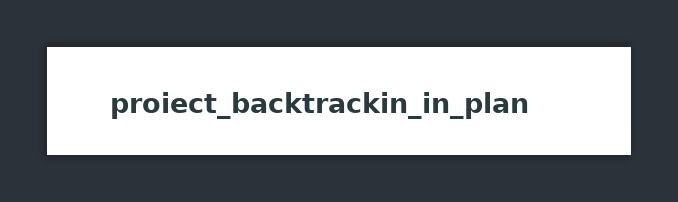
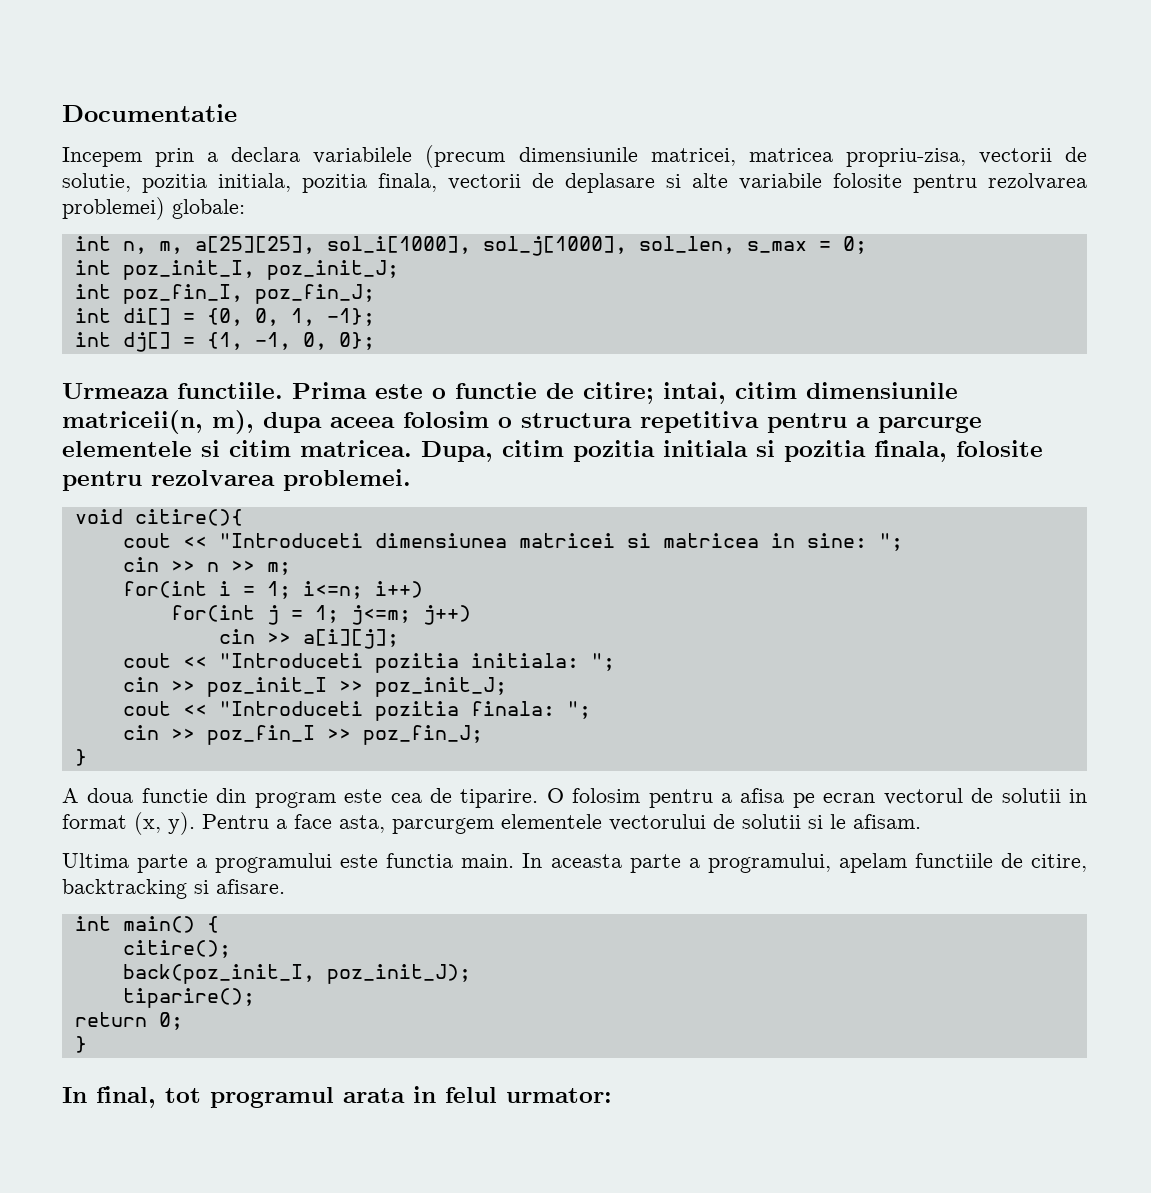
- proiect_backtrackin_in_plan
+ Documentatie
+ Incepem prin a declara variabilele (precum dimensiunile matricei, matricea propriu-zisa, vectorii de solutie, pozitia initiala, pozitia finala, vectorii de deplasare si alte variabile folosite pentru rezolvarea problemei) globale:
+ int n, m, a[25][25], sol_i[1000], sol_j[1000], sol_len, s_max = 0;
+ int poz_init_I, poz_init_J;
+ int poz_fin_I, poz_fin_J;
+ int di[] = {0, 0, 1, -1};
+ int dj[] = {1, -1, 0, 0};
+ Urmeaza functiile. Prima este o functie de citire; intai, citim dimensiunile matriceii(n, m), dupa aceea folosim o structura repetitiva pentru a parcurge elementele si citim matricea. Dupa, citim pozitia initiala si pozitia finala, folosite pentru rezolvarea problemei.
+ void citire(){
+ cout << "Introduceti dimensiunea matricei si matricea in sine: ";
+ cin >> n >> m;
+ for(int i = 1; i<=n; i++)
+ for(int j = 1; j<=m; j++)
+ cin >> a[i][j];
+ cout << "Introduceti pozitia initiala: ";
+ cin >> poz_init_I >> poz_init_J;
+ cout << "Introduceti pozitia finala: ";
+ cin >> poz_fin_I >> poz_fin_J;
+ }
+ A doua functie din program este cea de tiparire. O folosim pentru a afisa pe ecran vectorul de solutii in format (x, y). Pentru a face asta, parcurgem elementele vectorului de solutii si le afisam.
+ Ultima parte a programului este functia main. In aceasta parte a programului, apelam functiile de citire, backtracking si afisare.
+ int main() {
+ citire();
+ back(poz_init_I, poz_init_J);
+ tiparire();
+ return 0;
+ }
+ In final, tot programul arata in felul urmator:

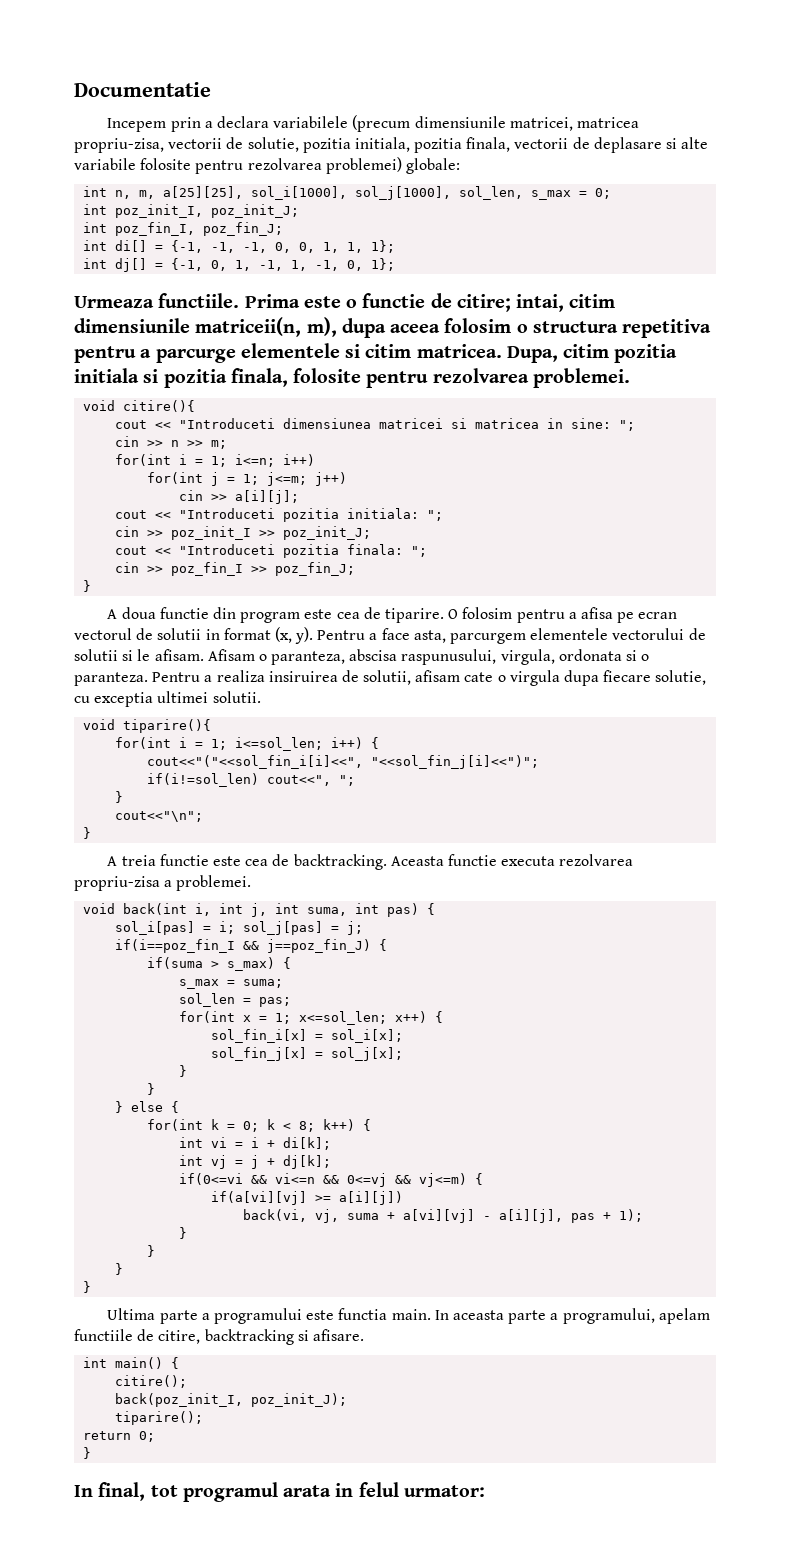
- int di[] = {0, 0, 1, -1};
- int dj[] = {1, -1, 0, 0};
+ int di[] = {-1, -1, -1, 0, 0, 1, 1, 1};
+ int dj[] = {-1, 0, 1, -1, 1, -1, 0, 1};
+ Afisam o paranteza, abscisa raspunusului, virgula, ordonata si o paranteza. Pentru a realiza insiruirea de solutii, afisam cate o virgula dupa fiecare solutie, cu exceptia ultimei solutii.
+ void tiparire(){
+ for(int i = 1; i<=sol_len; i++) {
+ cout<<"("<<sol_fin_i[i]<<", "<<sol_fin_j[i]<<")";
+ if(i!=sol_len) cout<<", ";
+ }
+ cout<<"\n";
+ }
+ A treia functie este cea de backtracking. Aceasta functie executa rezolvarea propriu-zisa a problemei.
+ void back(int i, int j, int suma, int pas) {
+ sol_i[pas] = i; sol_j[pas] = j;
+ if(i==poz_fin_I && j==poz_fin_J) {
+ if(suma > s_max) {
+ s_max = suma;
+ sol_len = pas;
+ for(int x = 1; x<=sol_len; x++) {
+ sol_fin_i[x] = sol_i[x];
+ sol_fin_j[x] = sol_j[x];
+ }
+ }
+ } else {
+ for(int k = 0; k < 8; k++) {
+ int vi = i + di[k];
+ int vj = j + dj[k];
+ if(0<=vi && vi<=n && 0<=vj && vj<=m) {
+ if(a[vi][vj] >= a[i][j])
+ back(vi, vj, suma + a[vi][vj] - a[i][j], pas + 1);
+ }
+ }
+ }
+ }

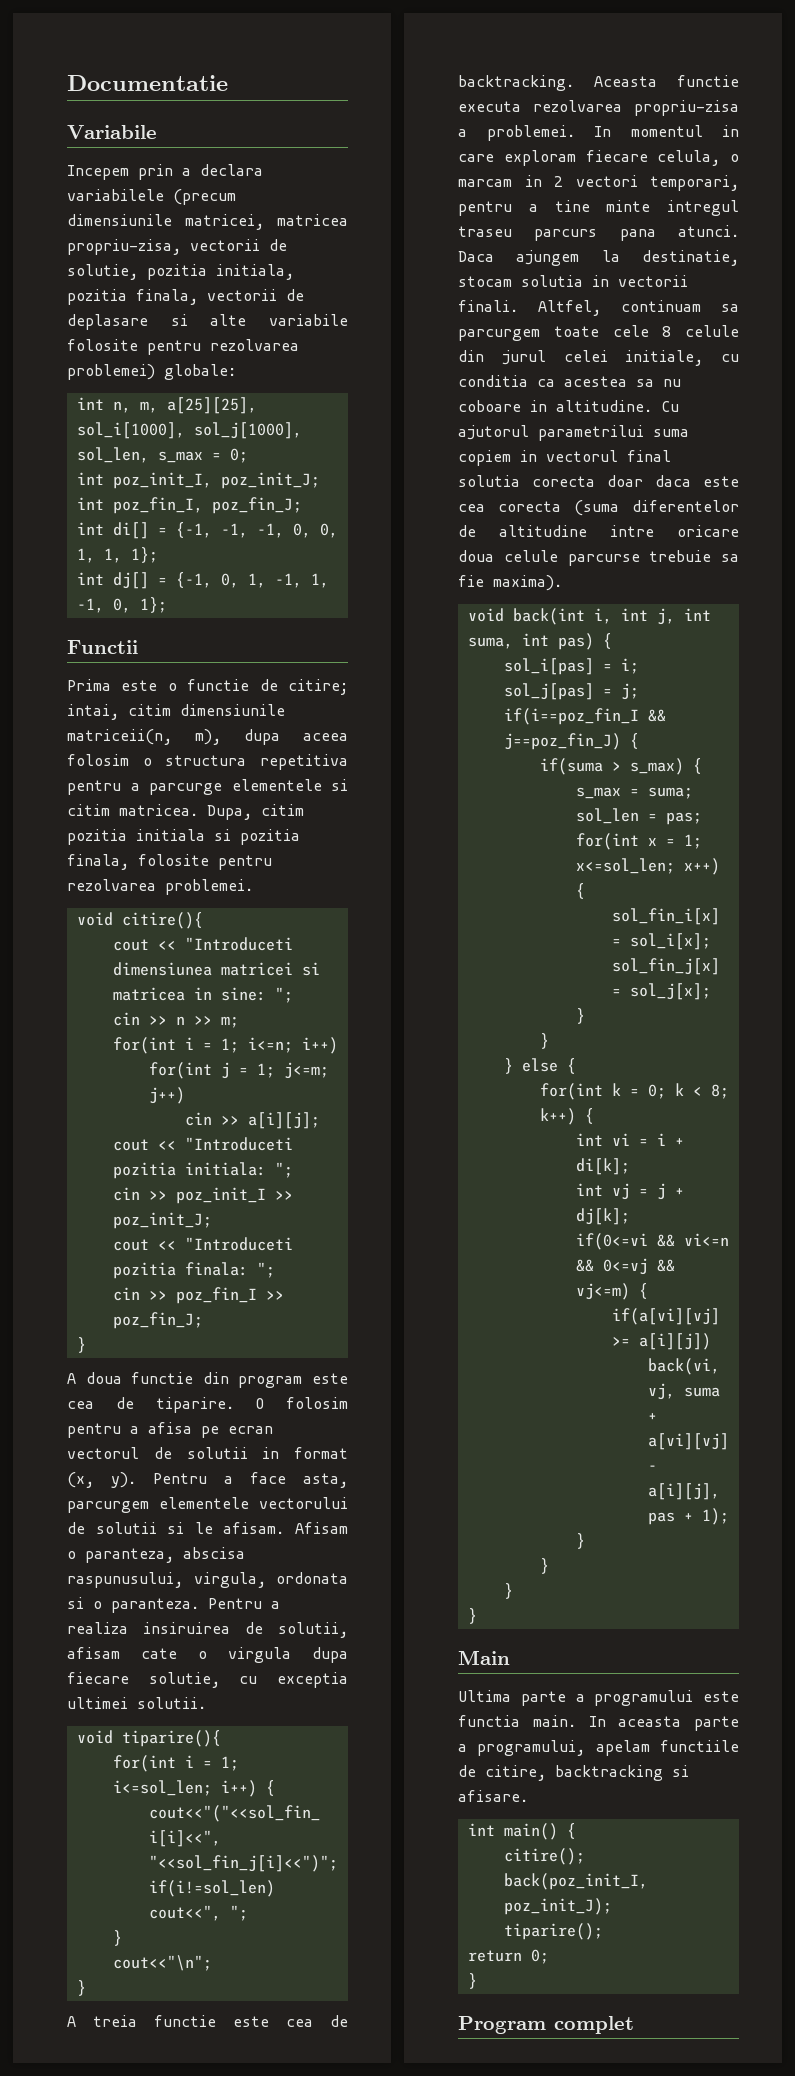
+ Variabile
- Urmeaza functiile. Prima este o functie de citire; intai, citim dimensiunile matriceii(n, m), dupa aceea folosim o structura repetitiva pentru a parcurge elementele si citim matricea.
+ Functii
+ Prima este o functie de citire; intai, citim dimensiunile matriceii(n, m), dupa aceea folosim o structura repetitiva pentru a parcurge elementele si citim matricea.
+ In momentul in care exploram fiecare celula, o marcam in 2 vectori temporari, pentru a tine minte intregul traseu parcurs pana atunci. Daca ajungem la destinatie, stocam solutia in vectorii finali. Altfel, continuam sa parcurgem toate cele 8 celule din jurul celei initiale, cu conditia ca acestea sa nu coboare in altitudine. Cu ajutorul parametrilui suma copiem in vectorul final solutia corecta doar daca este cea corecta (suma diferentelor de altitudine intre oricare doua celule parcurse trebuie sa fie maxima).
+ Main
- In final, tot programul arata in felul urmator:
+ Program complet

